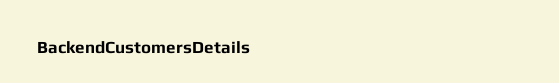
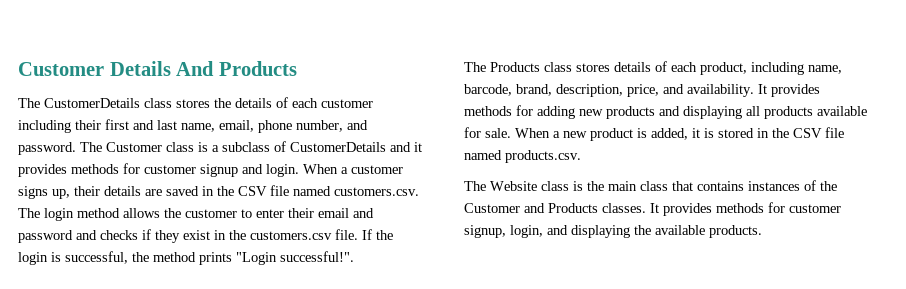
- BackendCustomersDetails
+ Customer Details And Products
+ The CustomerDetails class stores the details of each customer including their first and last name, email, phone number, and password. The Customer class is a subclass of CustomerDetails and it provides methods for customer signup and login. When a customer signs up, their details are saved in the CSV file named customers.csv. The login method allows the customer to enter their email and password and checks if they exist in the customers.csv file. If the login is successful, the method prints "Login successful!".
+ The Products class stores details of each product, including name, barcode, brand, description, price, and availability. It provides methods for adding new products and displaying all products available for sale. When a new product is added, it is stored in the CSV file named products.csv.
+ The Website class is the main class that contains instances of the Customer and Products classes. It provides methods for customer signup, login, and displaying the available products.

